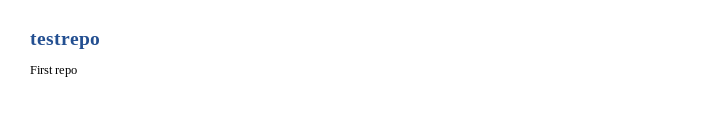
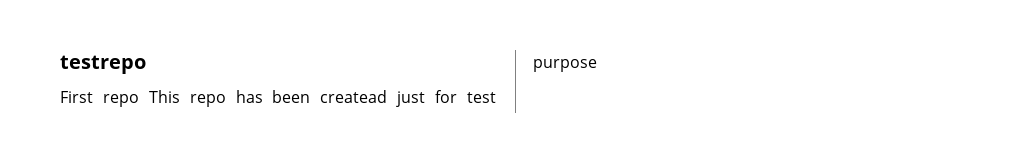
- First repo
+ First repo This repo has been createad just for test purpose

